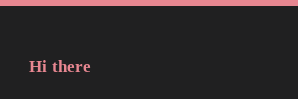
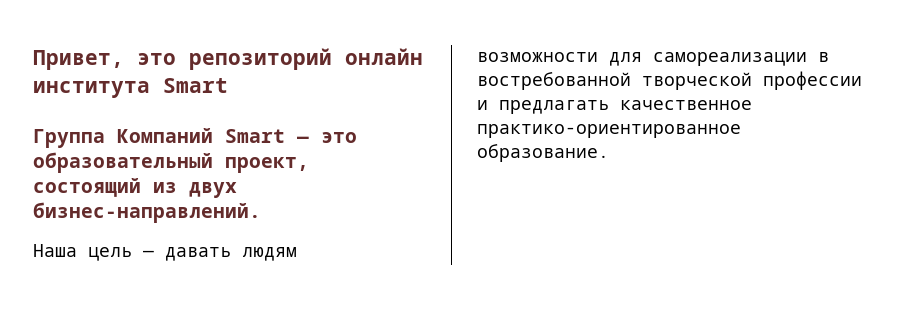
- Hi there
+ Привет, это репозиторий онлайн института Smart
+ Группа Компаний Smart — это образовательный проект, состоящий из двух бизнес-направлений.
+ Наша цель — давать людям возможности для самореализации в востребованной творческой профессии и предлагать качественное практико-ориентированное образование.

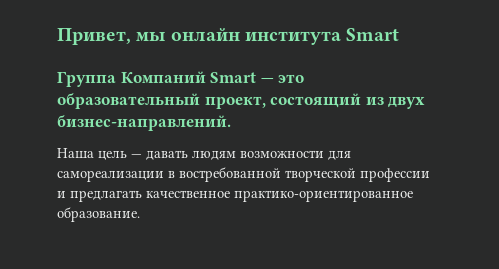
- Привет, это репозиторий онлайн института Smart
+ Привет, мы онлайн института Smart

